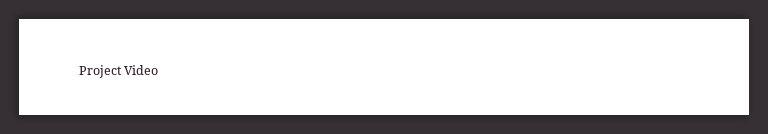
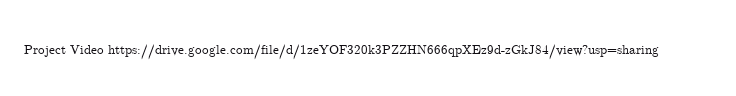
- Project Video
+ Project Video https://drive.google.com/file/d/1zeYOF320k3PZZHN666qpXEz9d-zGkJ84/view?usp=sharing

